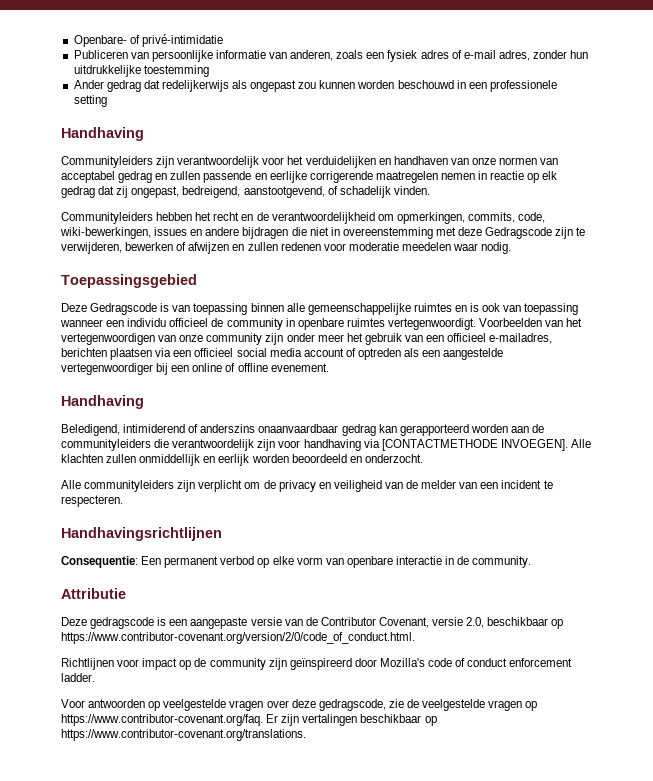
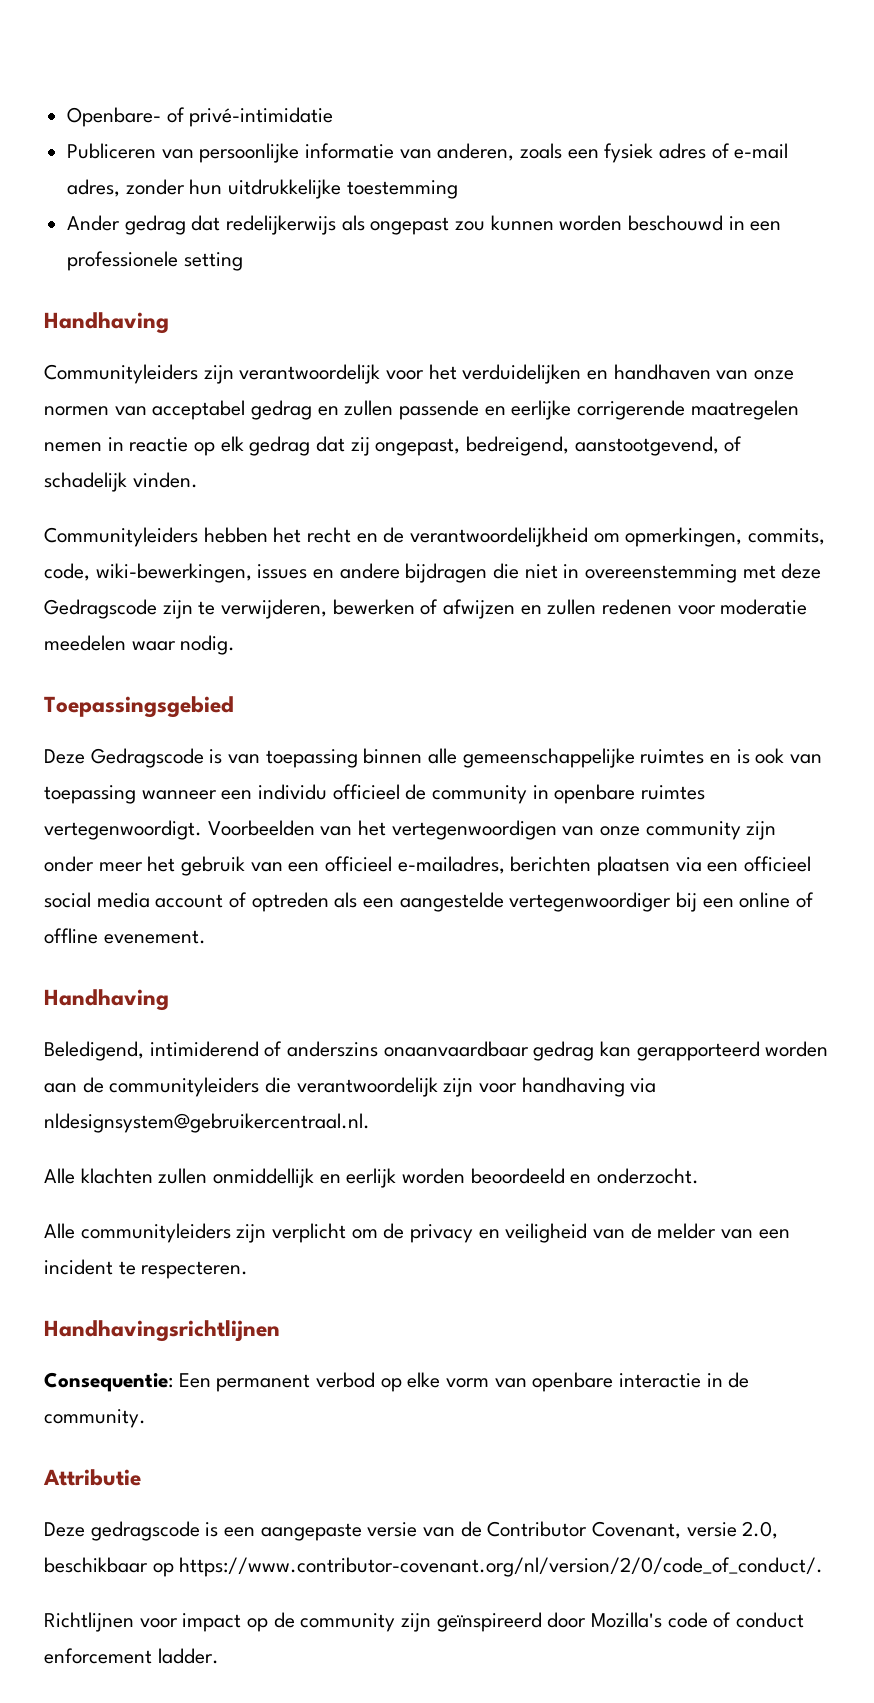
- Beledigend, intimiderend of anderszins onaanvaardbaar gedrag kan gerapporteerd worden aan de communityleiders die verantwoordelijk zijn voor handhaving via [CONTACTMETHODE INVOEGEN]. Alle klachten zullen onmiddellijk en eerlijk worden beoordeeld en onderzocht.
+ Beledigend, intimiderend of anderszins onaanvaardbaar gedrag kan gerapporteerd worden aan de communityleiders die verantwoordelijk zijn voor handhaving via nldesignsystem@gebruikercentraal.nl.
+ Alle klachten zullen onmiddellijk en eerlijk worden beoordeeld en onderzocht.
- Deze gedragscode is een aangepaste versie van de Contributor Covenant, versie 2.0, beschikbaar op https://www.contributor-covenant.org/version/2/0/code_of_conduct.html.
+ Deze gedragscode is een aangepaste versie van de Contributor Covenant, versie 2.0, beschikbaar op https://www.contributor-covenant.org/nl/version/2/0/code_of_conduct/.
- Voor antwoorden op veelgestelde vragen over deze gedragscode, zie de veelgestelde vragen op https://www.contributor-covenant.org/faq. Er zijn vertalingen beschikbaar op https://www.contributor-covenant.org/translations.

